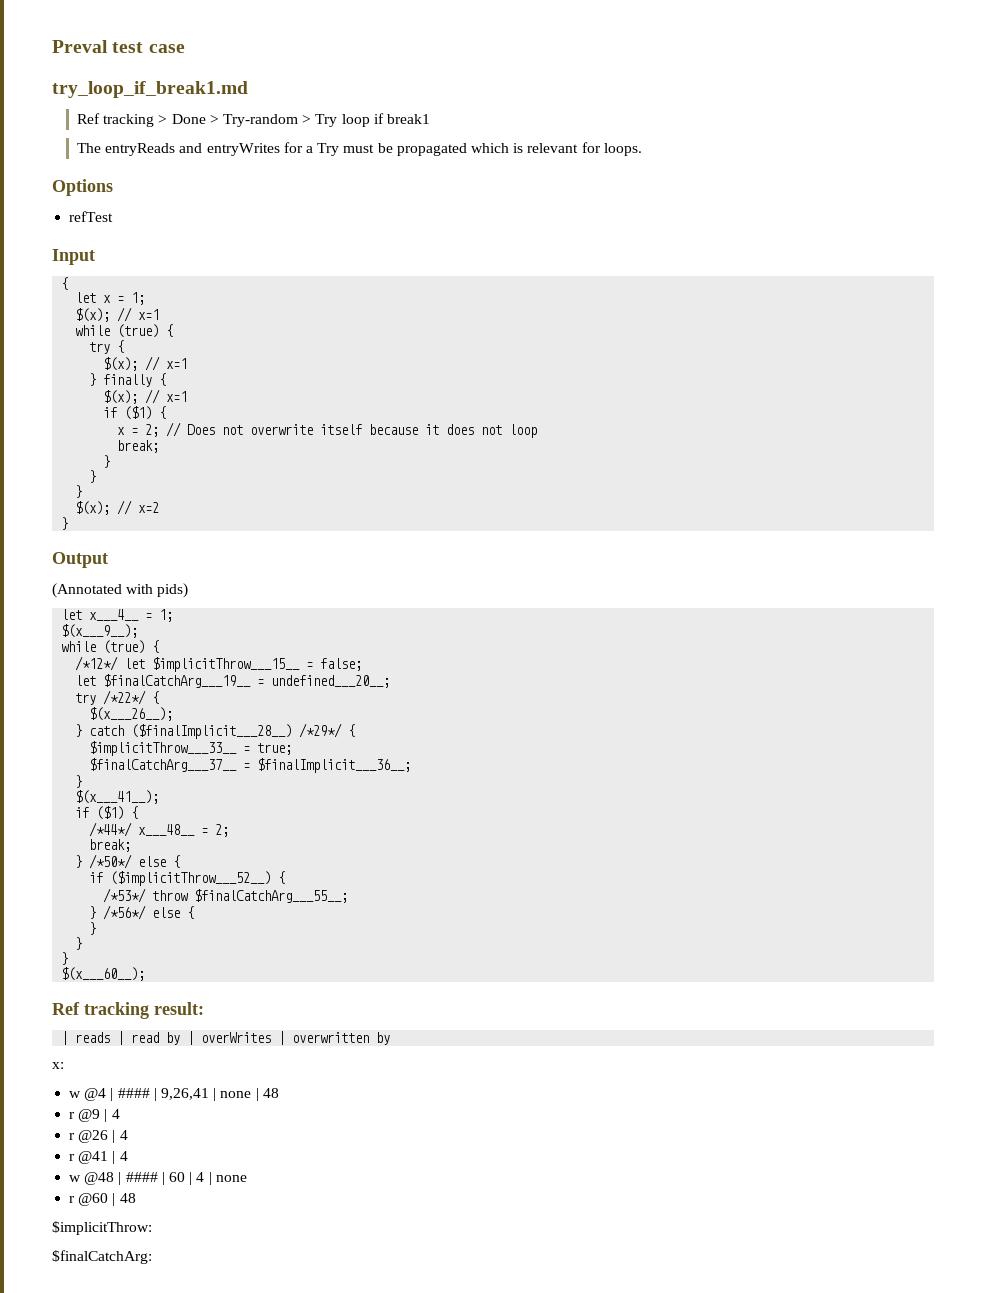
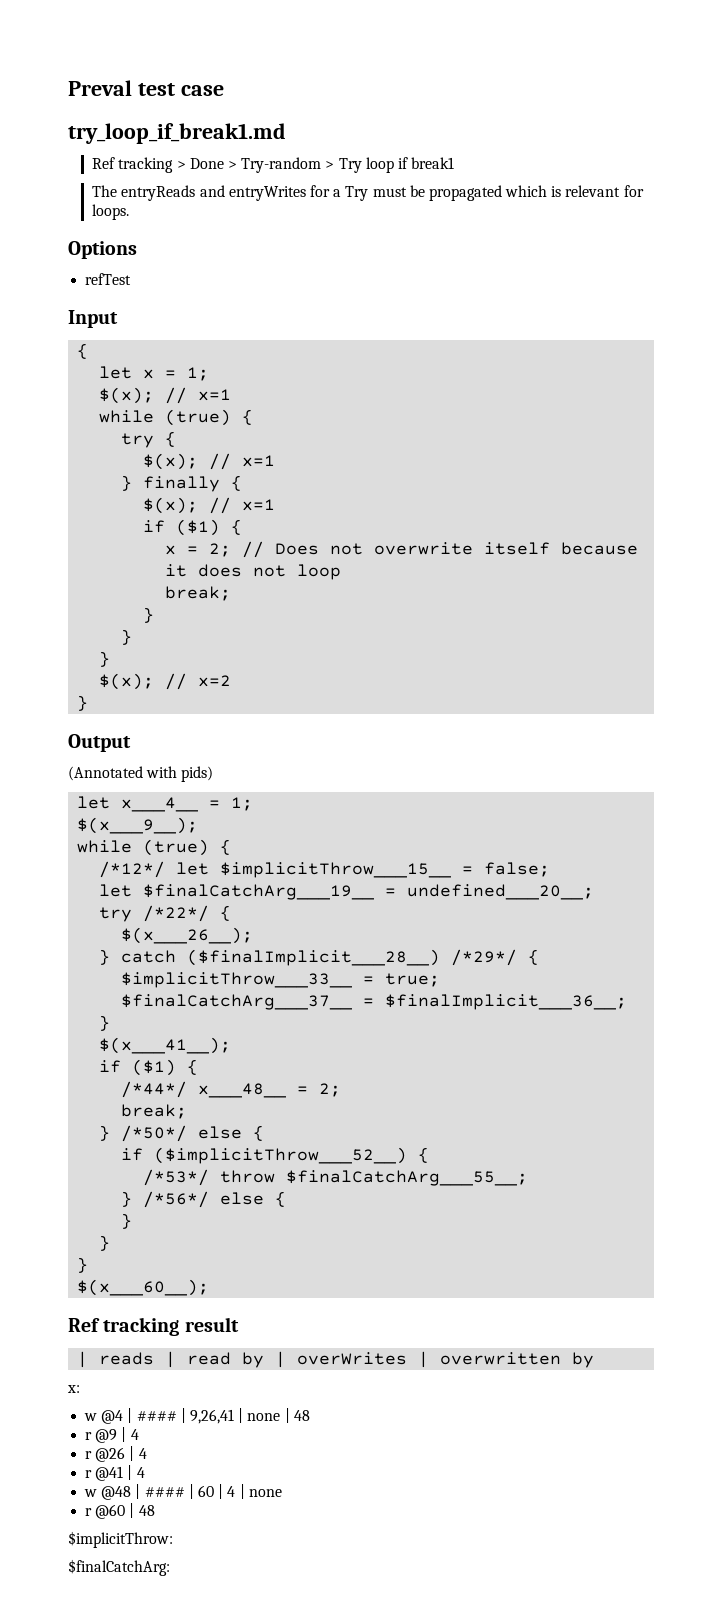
- Ref tracking result:
+ Ref tracking result

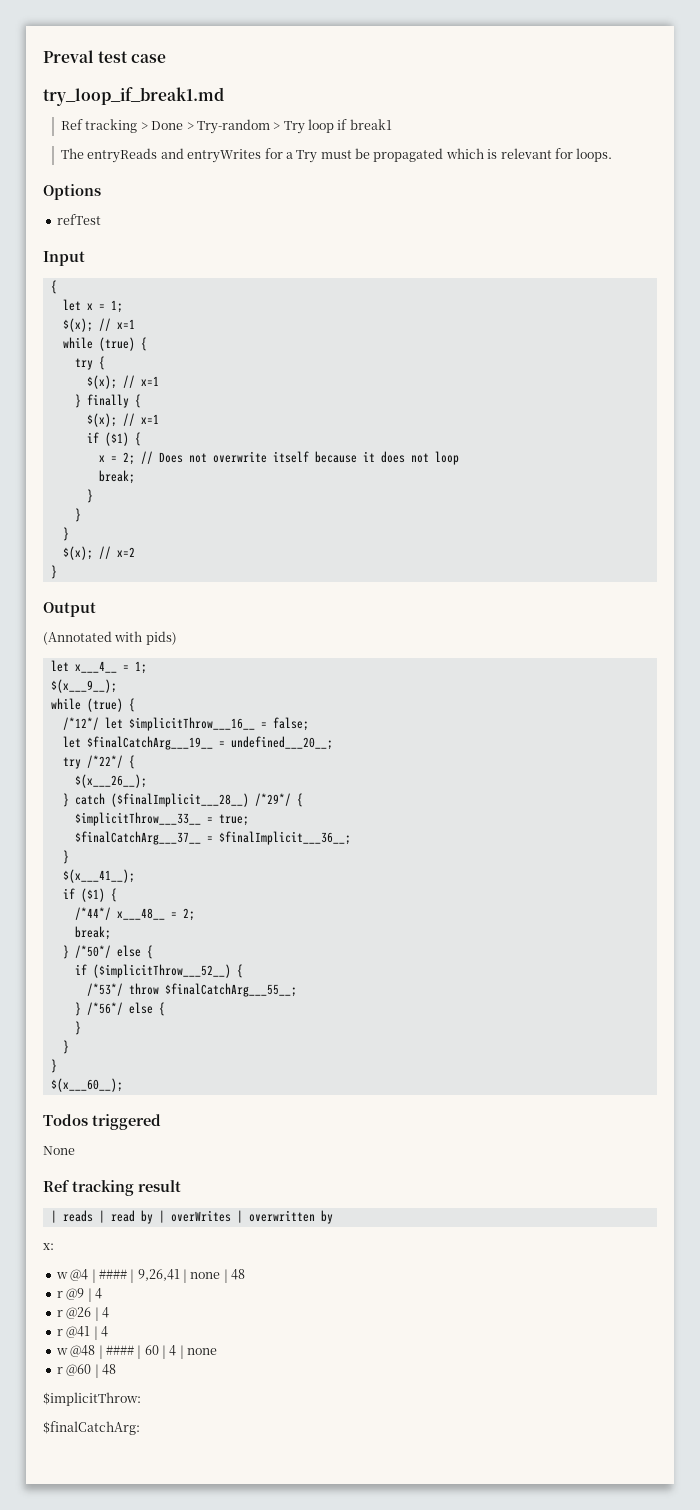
- /*12*/ let $implicitThrow___15__ = false;
+ /*12*/ let $implicitThrow___16__ = false;
+ Todos triggered
+ None

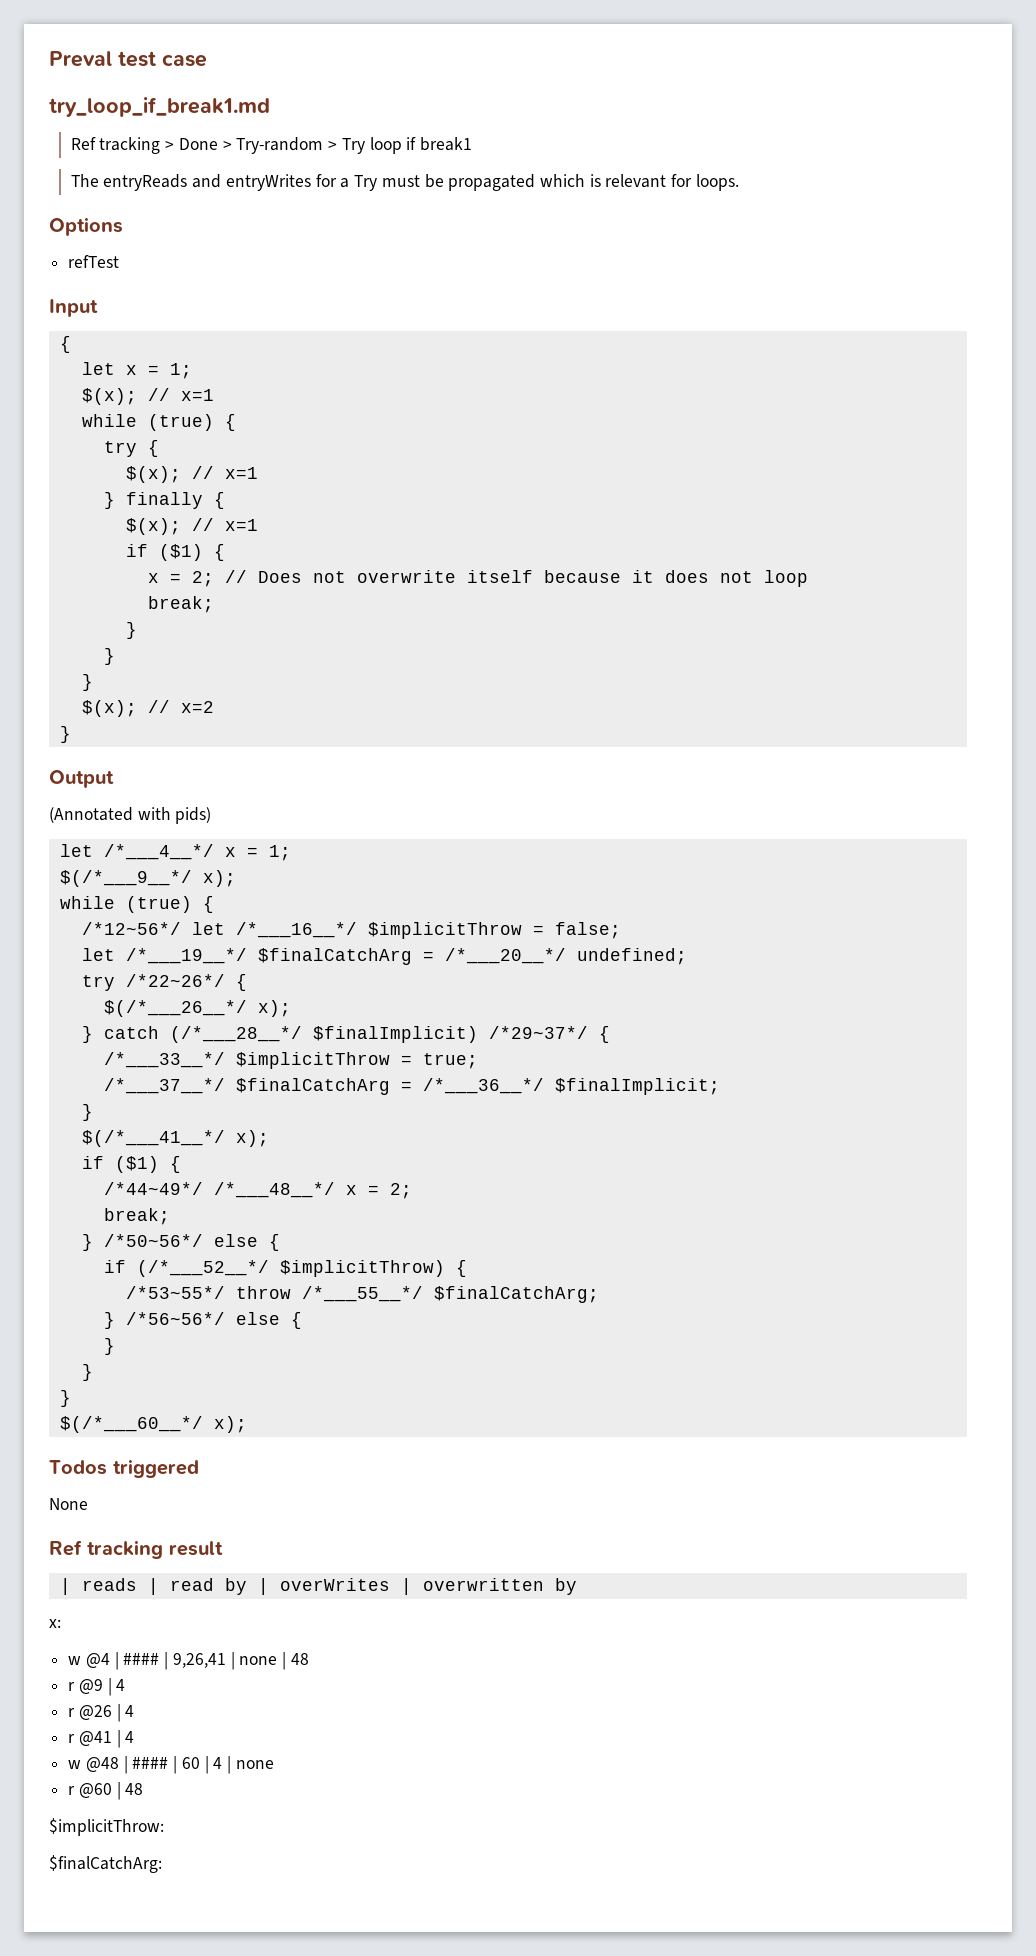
- let x___4__ = 1;
- $(x___9__);
+ let /*___4__*/ x = 1;
+ $(/*___9__*/ x);
  while (true) {
- /*12*/ let $implicitThrow___16__ = false;
+ /*12~56*/ let /*___16__*/ $implicitThrow = false;
- let $finalCatchArg___19__ = undefined___20__;
- try /*22*/ {
- $(x___26__);
+ let /*___19__*/ $finalCatchArg = /*___20__*/ undefined;
+ try /*22~26*/ {
+ $(/*___26__*/ x);
- } catch ($finalImplicit___28__) /*29*/ {
- $implicitThrow___33__ = true;
+ } catch (/*___28__*/ $finalImplicit) /*29~37*/ {
+ /*___33__*/ $implicitThrow = true;
- $finalCatchArg___37__ = $finalImplicit___36__;
+ /*___37__*/ $finalCatchArg = /*___36__*/ $finalImplicit;
  }
- $(x___41__);
+ $(/*___41__*/ x);
  if ($1) {
- /*44*/ x___48__ = 2;
+ /*44~49*/ /*___48__*/ x = 2;
- } /*50*/ else {
+ } /*50~56*/ else {
- if ($implicitThrow___52__) {
- /*53*/ throw $finalCatchArg___55__;
- } /*56*/ else {
+ if (/*___52__*/ $implicitThrow) {
+ /*53~55*/ throw /*___55__*/ $finalCatchArg;
+ } /*56~56*/ else {
- $(x___60__);
+ $(/*___60__*/ x);

